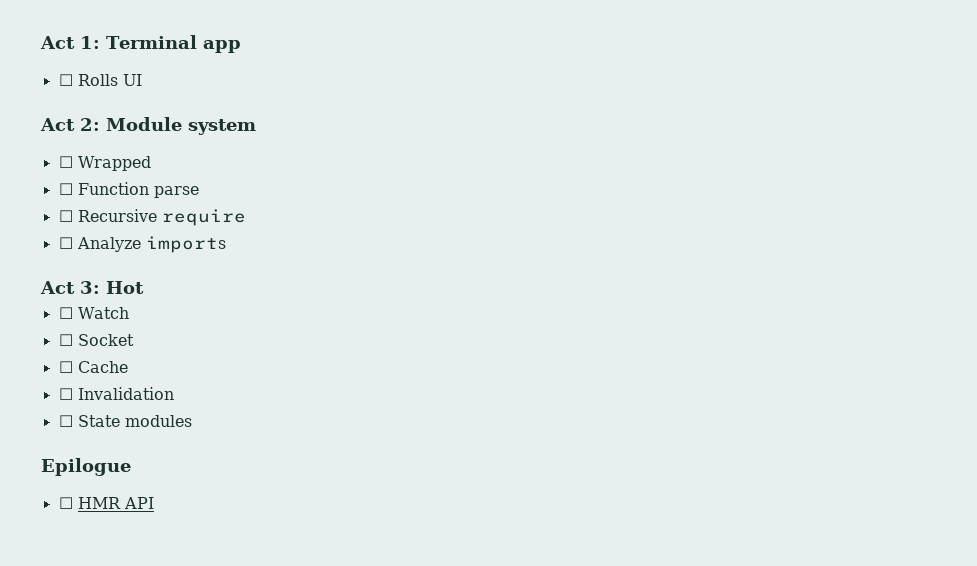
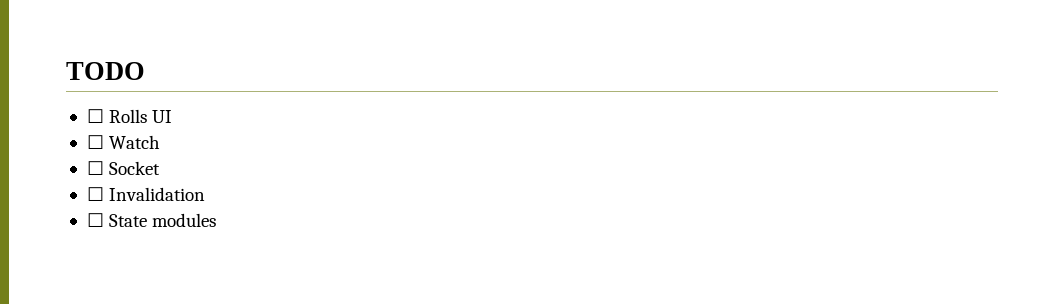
- Act 1: Terminal app
+ TODO
- Act 2: Module system
- ☐ Wrapped
- ☐ Function parse
- ☐ Recursive require
- ☐ Analyze imports
- Act 3: Hot
- ☐ Cache
- Epilogue
- ☐ HMR API

